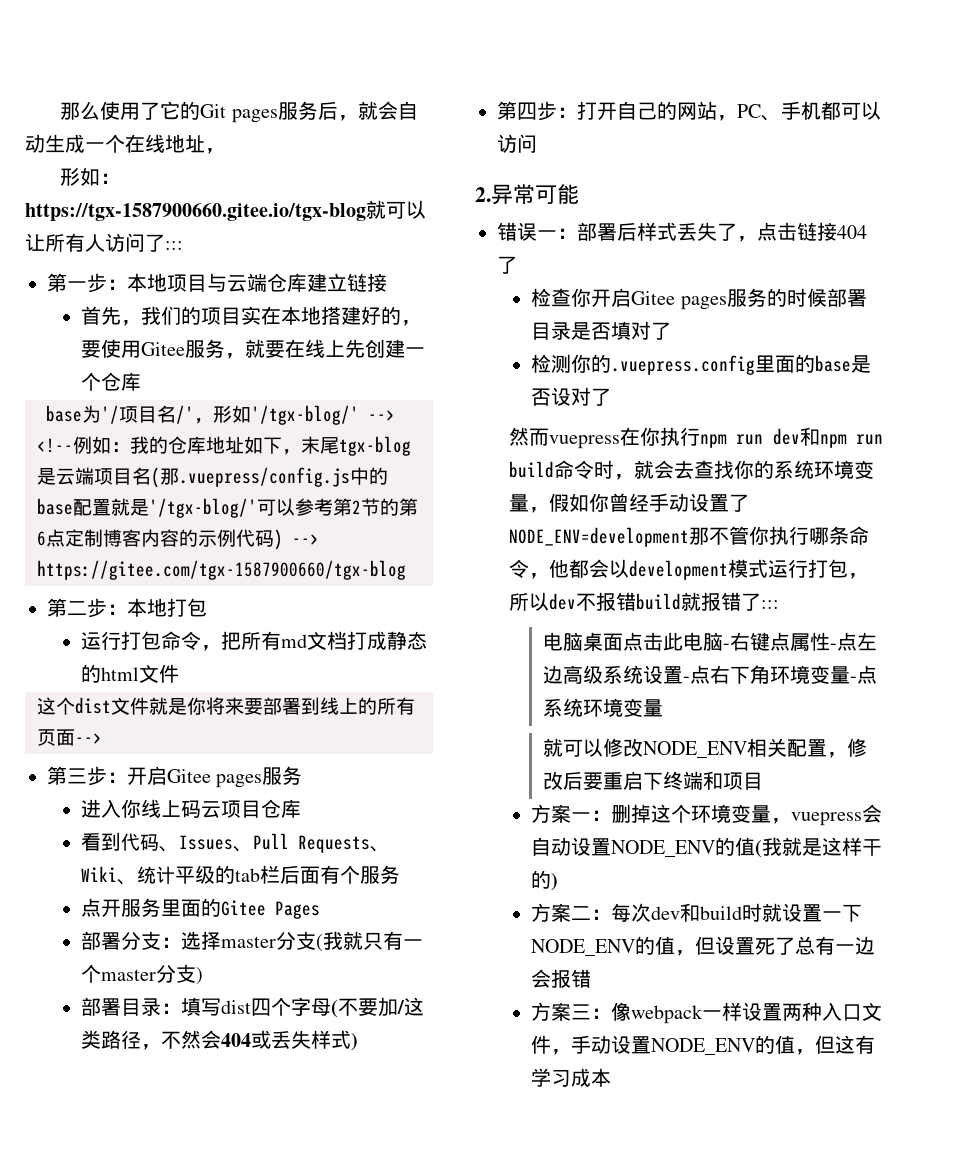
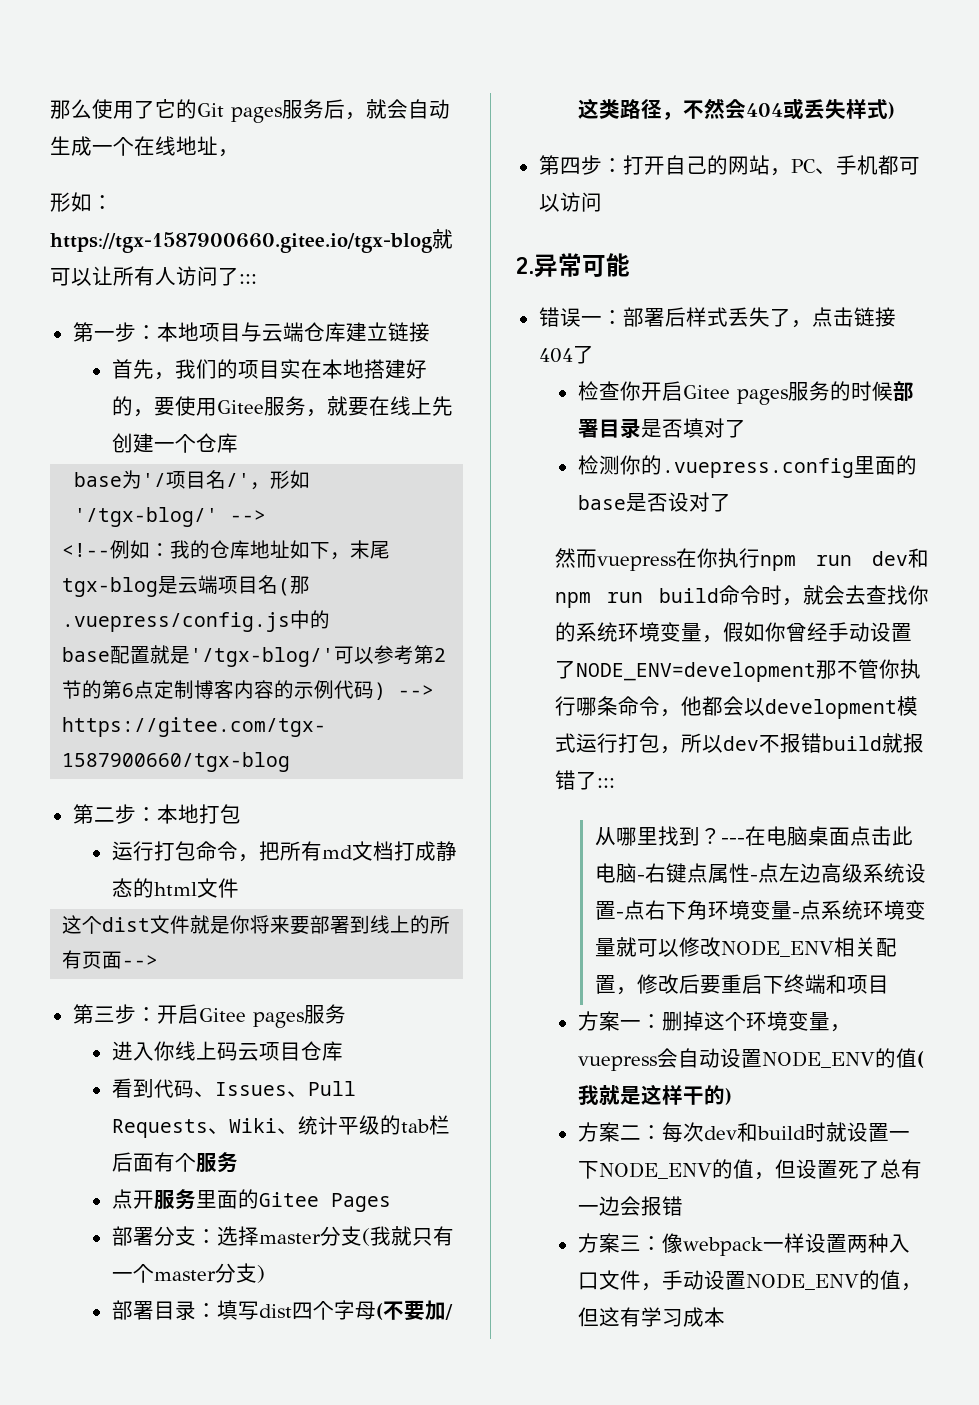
- 电脑桌面点击此电脑-右键点属性-点左边高级系统设置-点右下角环境变量-点系统环境变量
- 就可以修改NODE_ENV相关配置，修改后要重启下终端和项目
+ 从哪里找到？---在电脑桌面点击此电脑-右键点属性-点左边高级系统设置-点右下角环境变量-点系统环境变量就可以修改NODE_ENV相关配置，修改后要重启下终端和项目

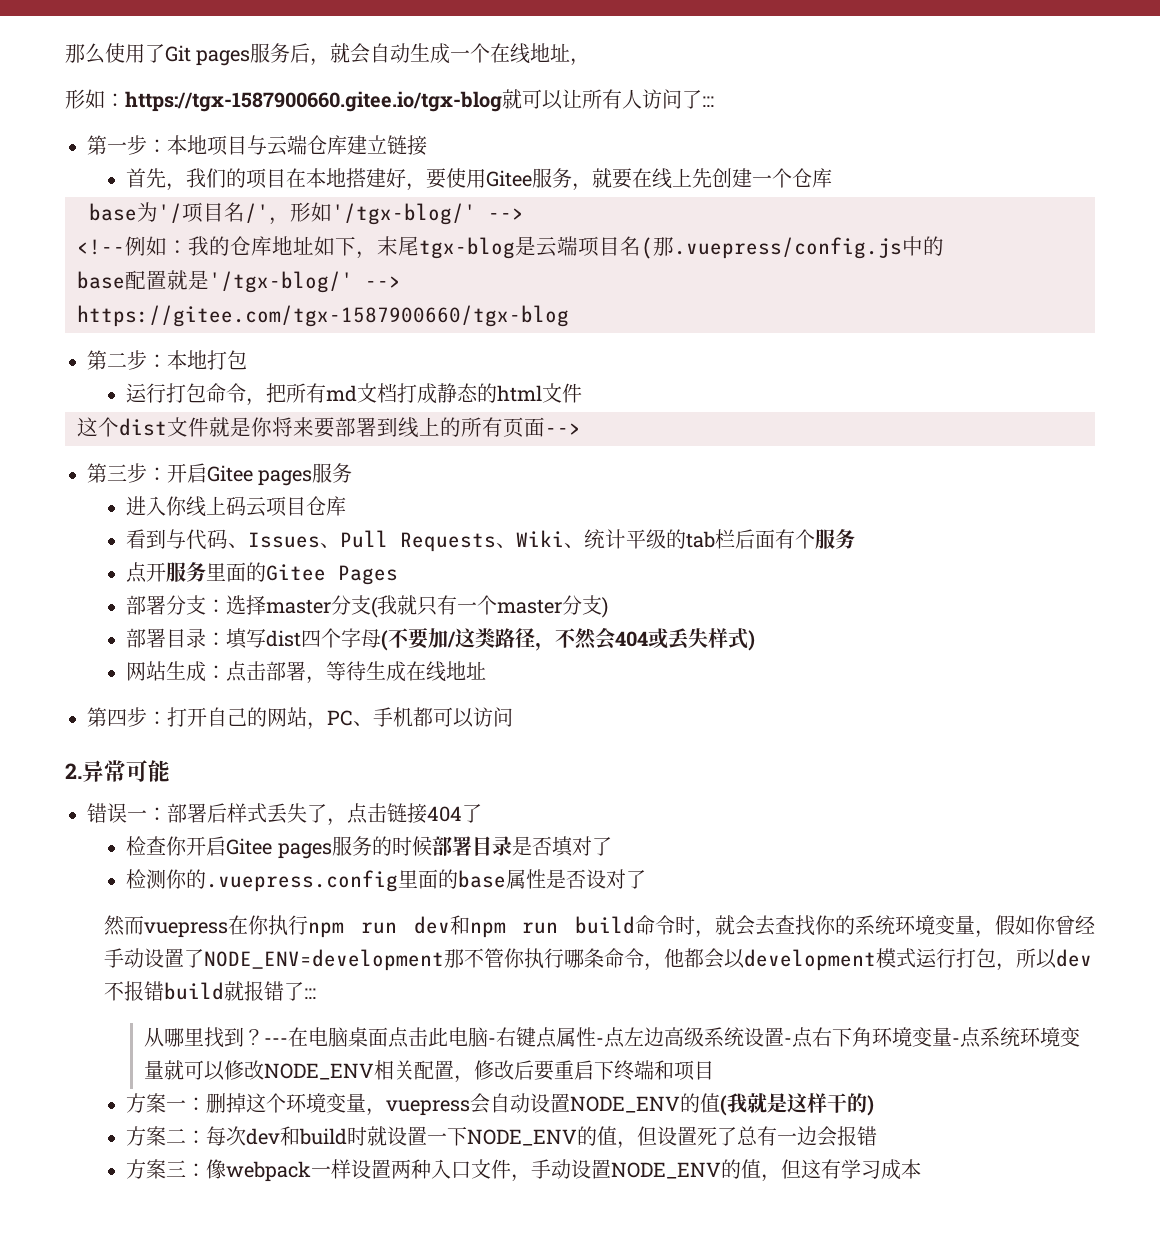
- 那么使用了它的Git pages服务后，就会自动生成一个在线地址，
+ 那么使用了Git pages服务后，就会自动生成一个在线地址，
- 首先，我们的项目实在本地搭建好的，要使用Gitee服务，就要在线上先创建一个仓库
+ 首先，我们的项目在本地搭建好，要使用Gitee服务，就要在线上先创建一个仓库
- base配置就是'/tgx-blog/'可以参考第2节的第6点定制博客内容的示例代码) -->
+ base配置就是'/tgx-blog/' -->
- 看到代码、Issues、Pull Requests、Wiki、统计平级的tab栏后面有个服务
+ 看到与代码、Issues、Pull Requests、Wiki、统计平级的tab栏后面有个服务
+ 网站生成：点击部署，等待生成在线地址
- 检测你的.vuepress.config里面的base是否设对了
+ 检测你的.vuepress.config里面的base属性是否设对了

